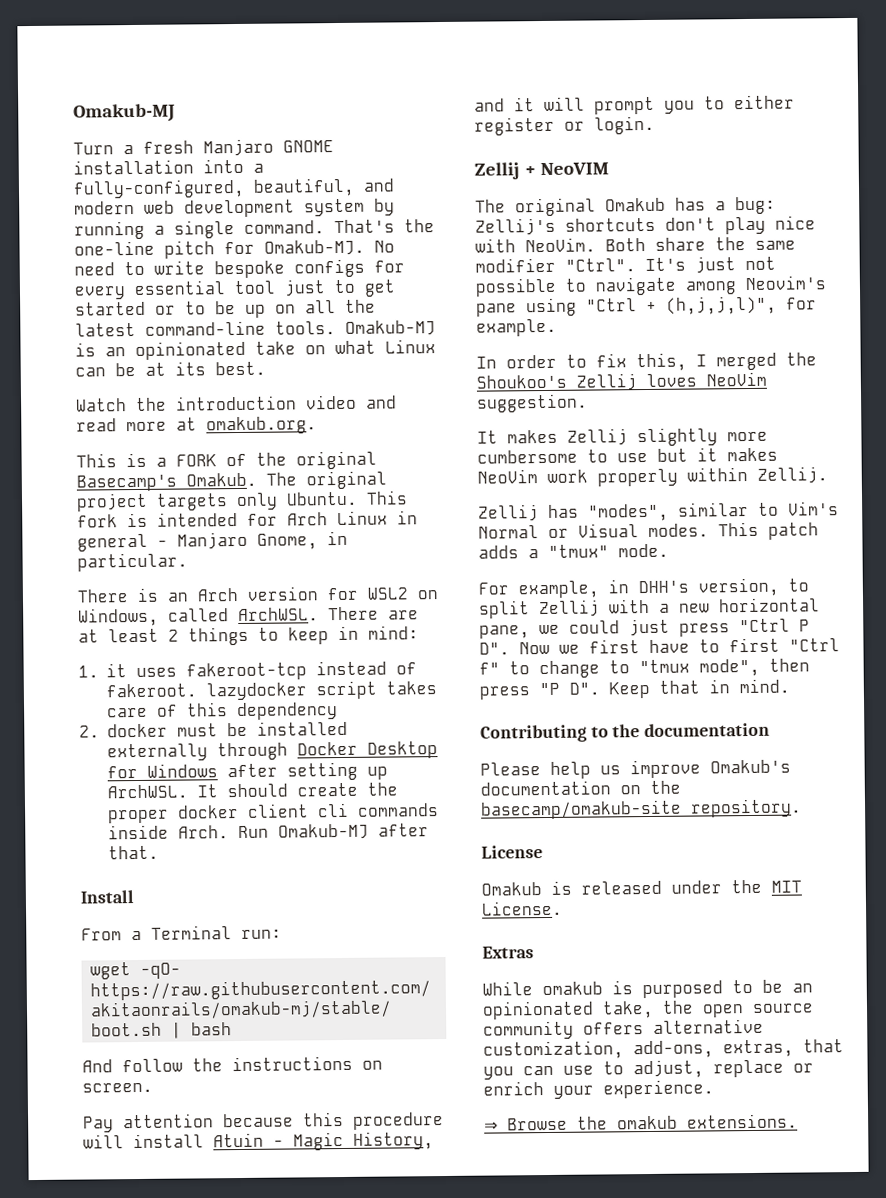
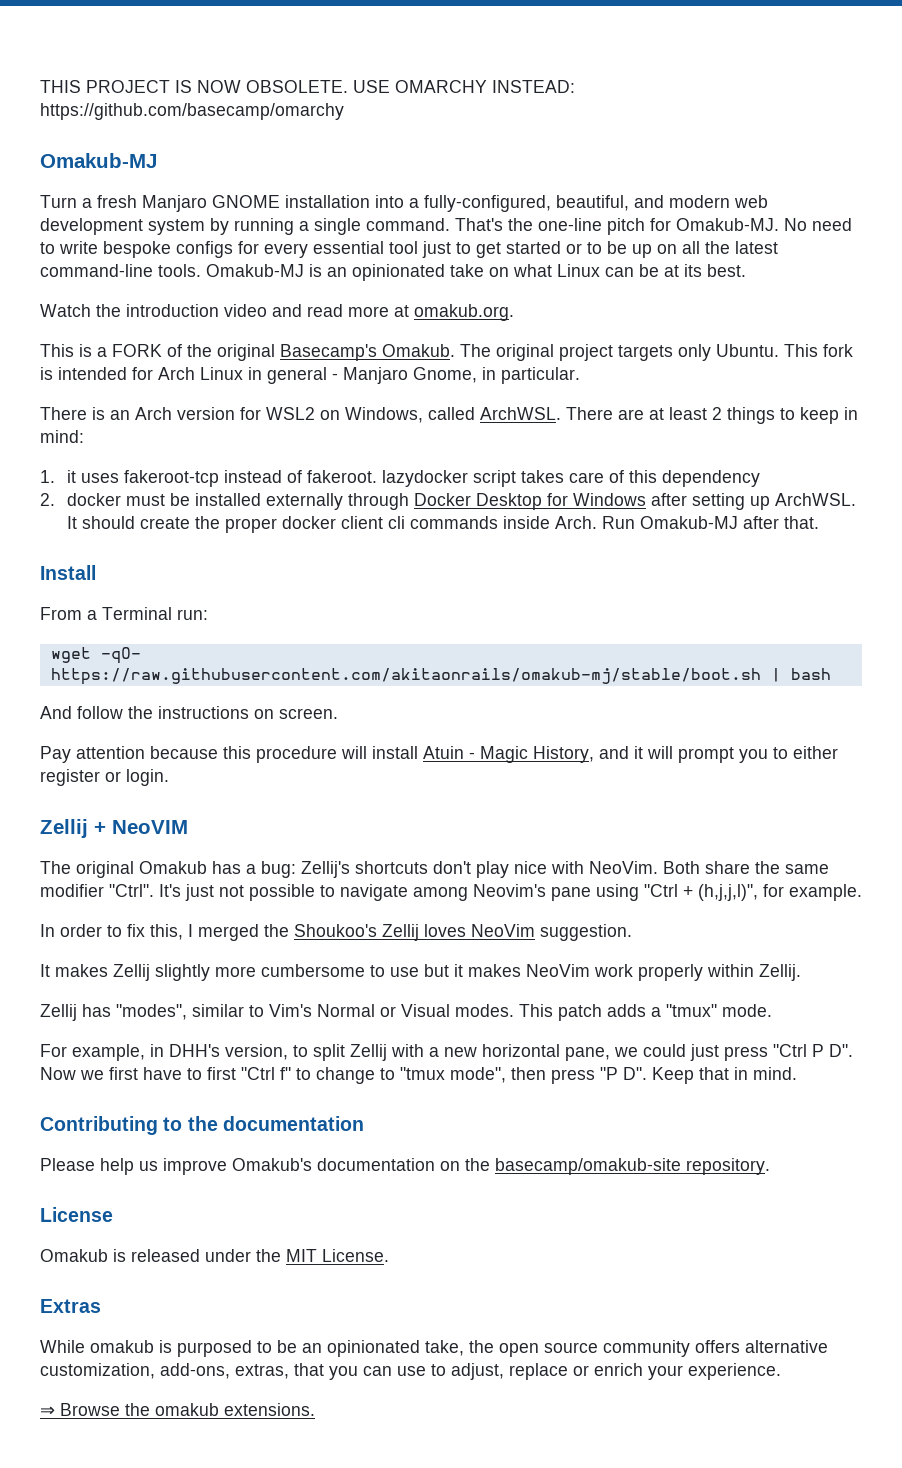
+ THIS PROJECT IS NOW OBSOLETE. USE OMARCHY INSTEAD: https://github.com/basecamp/omarchy

